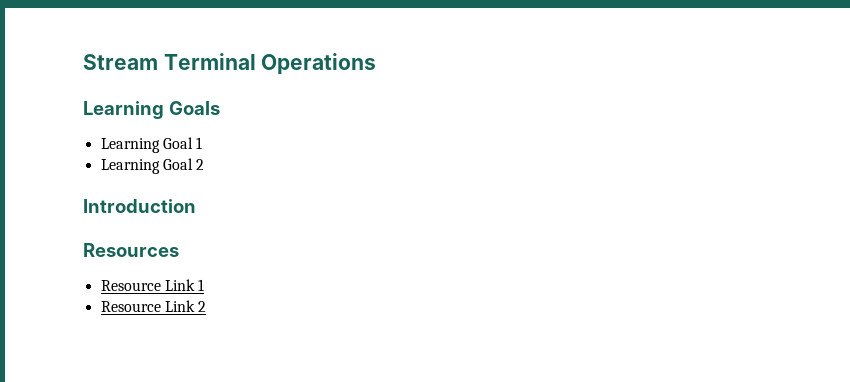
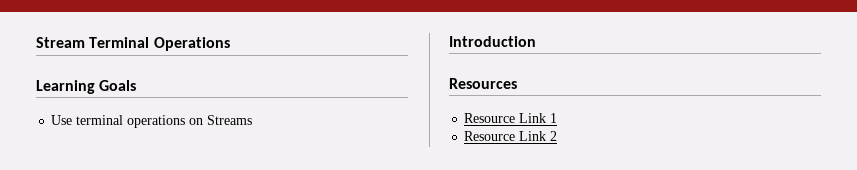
- Learning Goal 1
- Learning Goal 2
+ Use terminal operations on Streams

